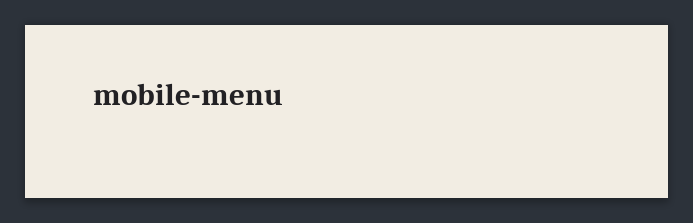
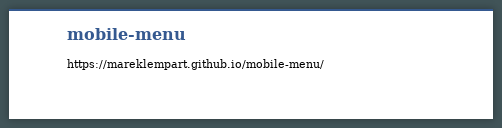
+ https://mareklempart.github.io/mobile-menu/

